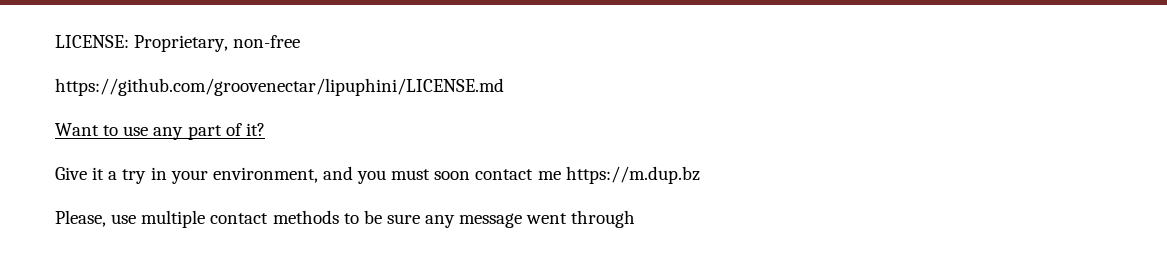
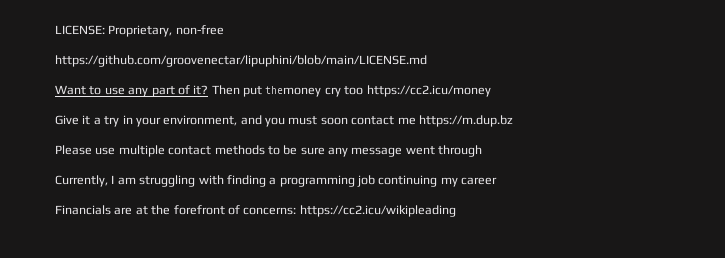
- https://github.com/groovenectar/lipuphini/LICENSE.md
+ https://github.com/groovenectar/lipuphini/blob/main/LICENSE.md
+ Then put themoney cry too https://cc2.icu/money
- Please, use multiple contact methods to be sure any message went through
+ Please use multiple contact methods to be sure any message went through
+ Currently, I am struggling with finding a programming job continuing my career
+ Financials are at the forefront of concerns: https://cc2.icu/wikipleading

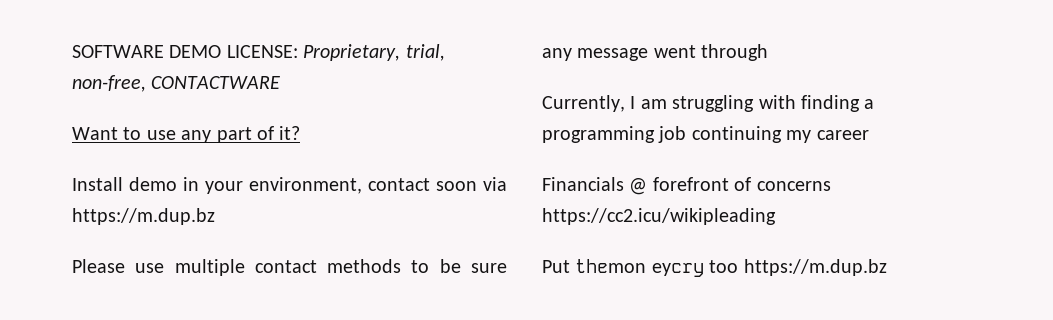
- LICENSE: Proprietary, non-free
- https://github.com/groovenectar/lipuphini/blob/main/LICENSE.md
+ SOFTWARE DEMO LICENSE: Proprietary, trial, non-free, CONTACTWARE
- Want to use any part of it? Then put themoney cry too https://cc2.icu/money
- Give it a try in your environment, and you must soon contact me https://m.dup.bz
+ Want to use any part of it?
+ Install demo in your environment, contact soon via https://m.dup.bz
- Financials are at the forefront of concerns: https://cc2.icu/wikipleading
+ Financials @ forefront of concerns https://cc2.icu/wikipleading
+ Put themon eycry too https://m.dup.bz

